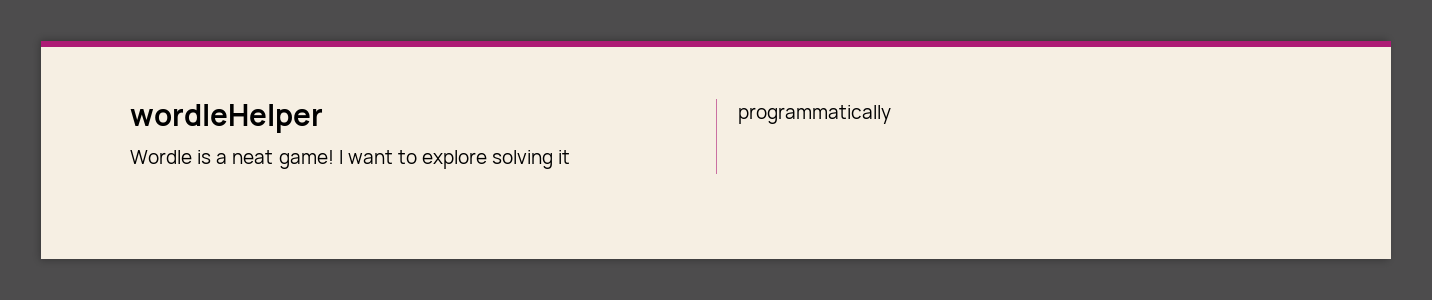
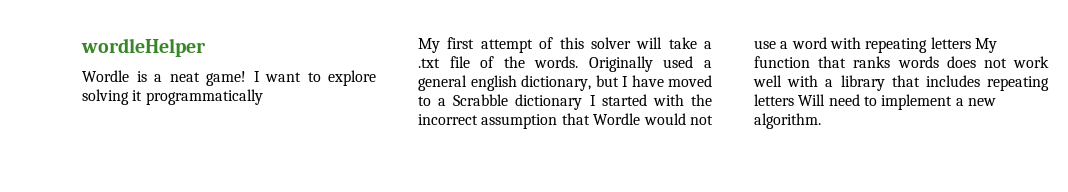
+ My first attempt of this solver will take a .txt file of the words. Originally used a general english dictionary, but I have moved to a Scrabble dictionary I started with the incorrect assumption that Wordle would not use a word with repeating letters My function that ranks words does not work well with a library that includes repeating letters Will need to implement a new algorithm.

